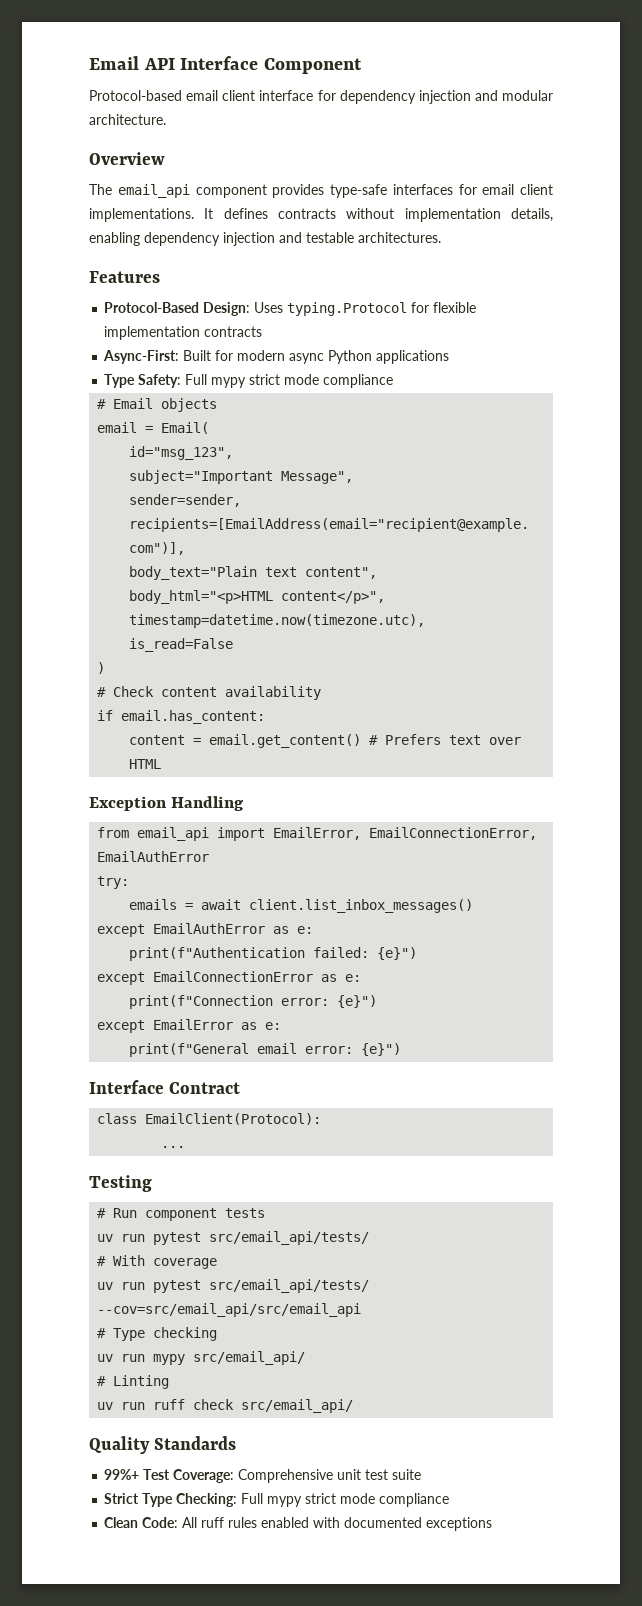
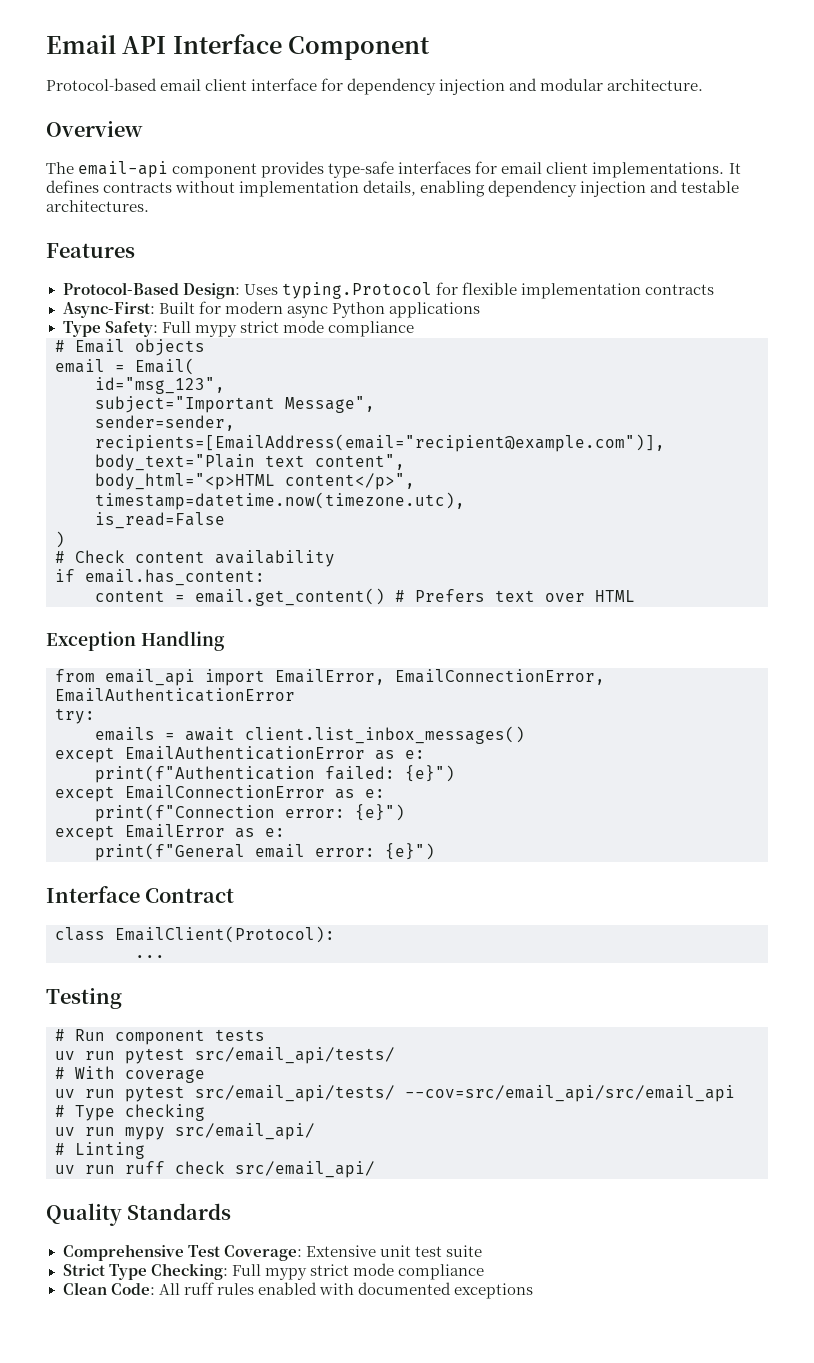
- The email_api component provides type-safe interfaces for email client implementations.
+ The email-api component provides type-safe interfaces for email client implementations.
- from email_api import EmailError, EmailConnectionError, EmailAuthError
+ from email_api import EmailError, EmailConnectionError, EmailAuthenticationError
- except EmailAuthError as e:
+ except EmailAuthenticationError as e:
- 99%+ Test Coverage: Comprehensive unit test suite
+ Comprehensive Test Coverage: Extensive unit test suite

